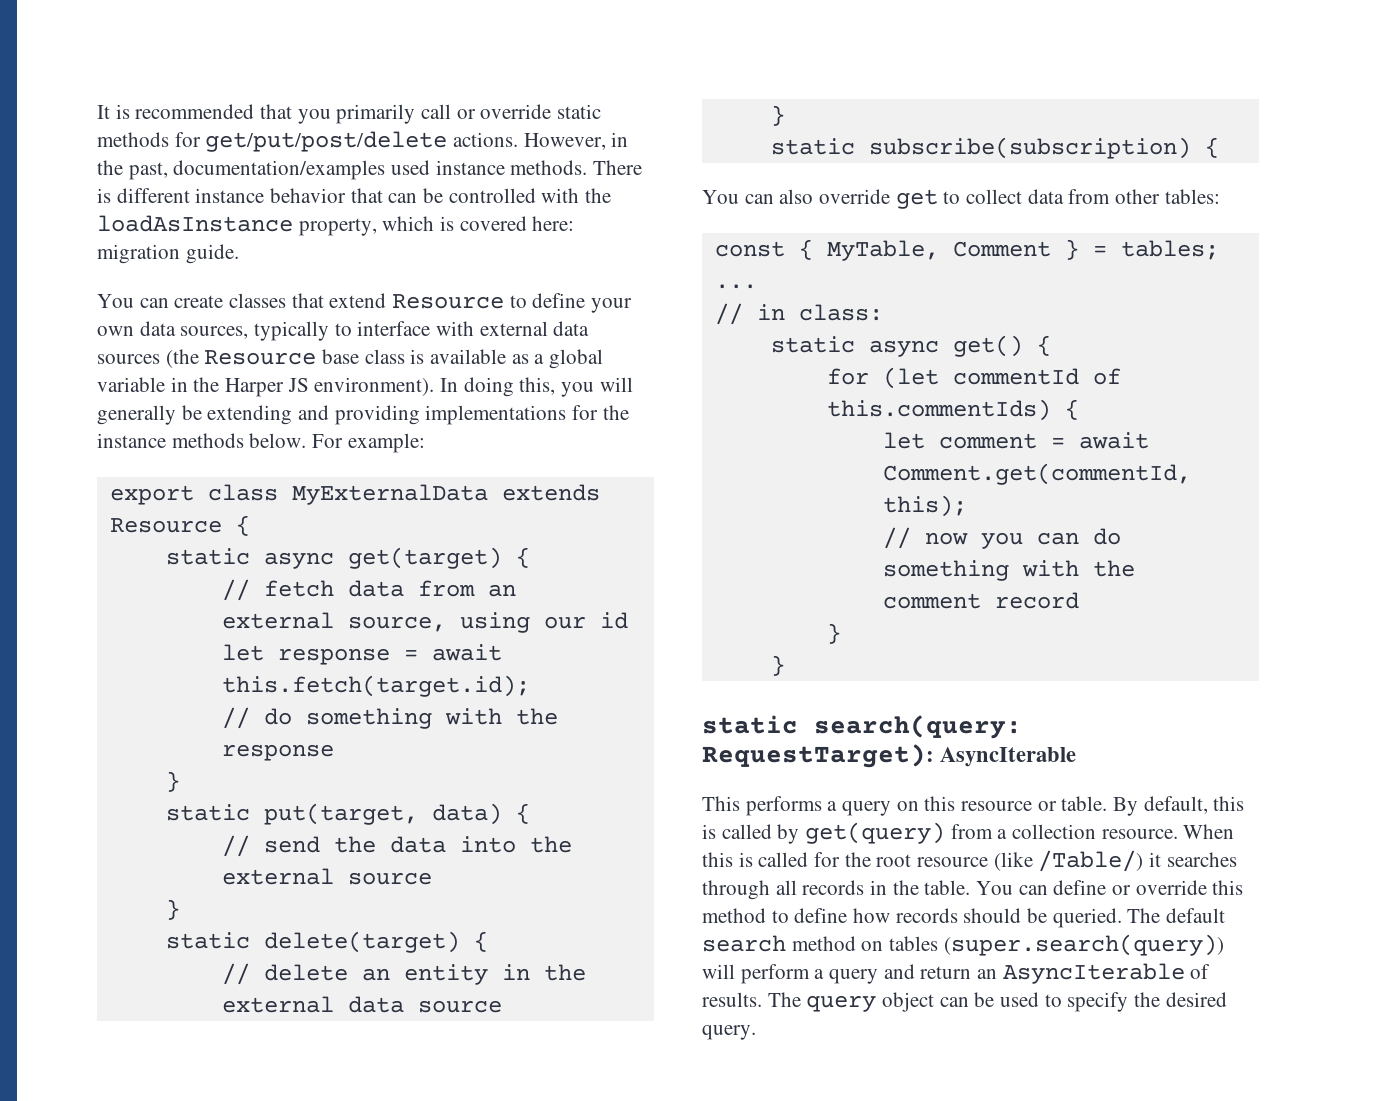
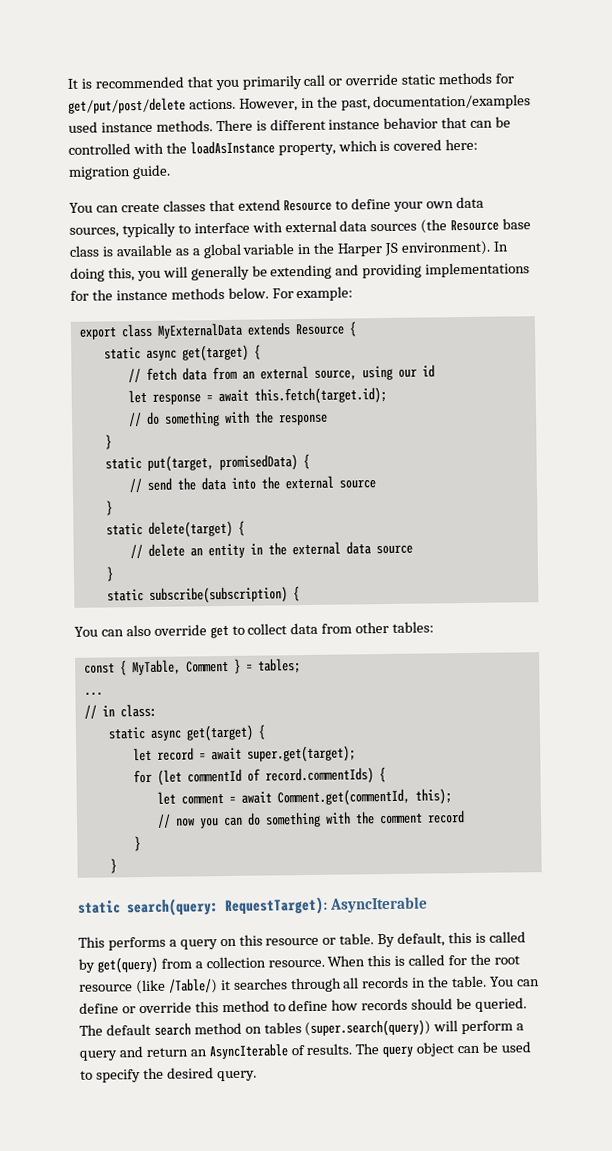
- static put(target, data) {
+ static put(target, promisedData) {
  // in class:
- static async get() {
+ static async get(target) {
+ let record = await super.get(target);
- for (let commentId of this.commentIds) {
+ for (let commentId of record.commentIds) {

